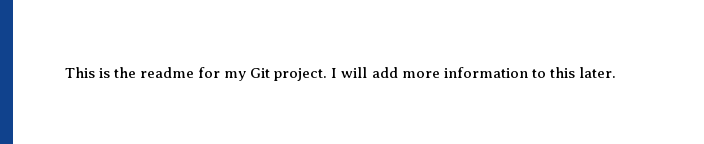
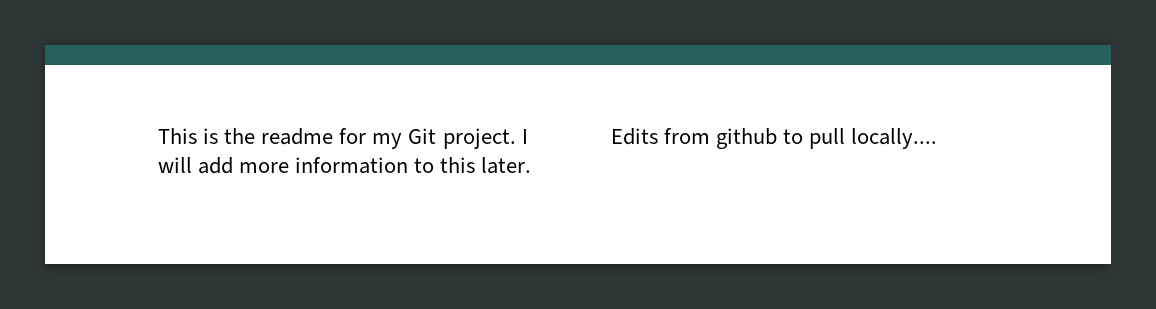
+ Edits from github to pull locally....

